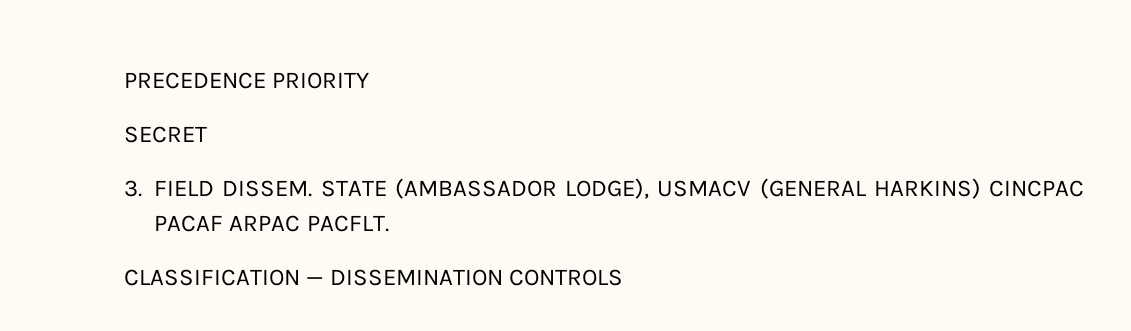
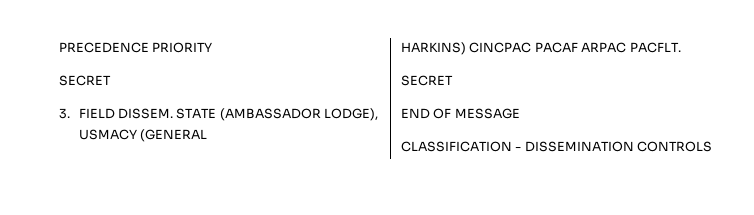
- STATE (AMBASSADOR LODGE), USMACV (GENERAL HARKINS) CINCPAC PACAF ARPAC PACFLT.
+ STATE (AMBASSADOR LODGE), USMACY (GENERAL
+ HARKINS) CINCPAC PACAF ARPAC PACFLT.
+ SECRET
+ END OF MESSAGE
- CLASSIFICATION — DISSEMINATION CONTROLS
+ CLASSIFICATION - DISSEMINATION CONTROLS

